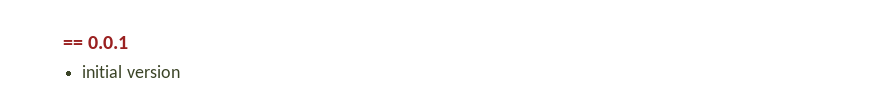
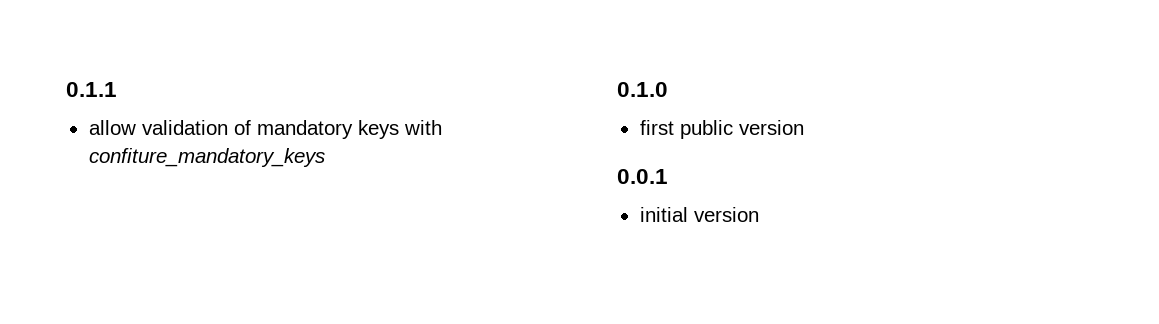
- == 0.0.1
+ 0.1.1
+ allow validation of mandatory keys with confiture_mandatory_keys
+ 0.1.0
+ first public version
+ 0.0.1

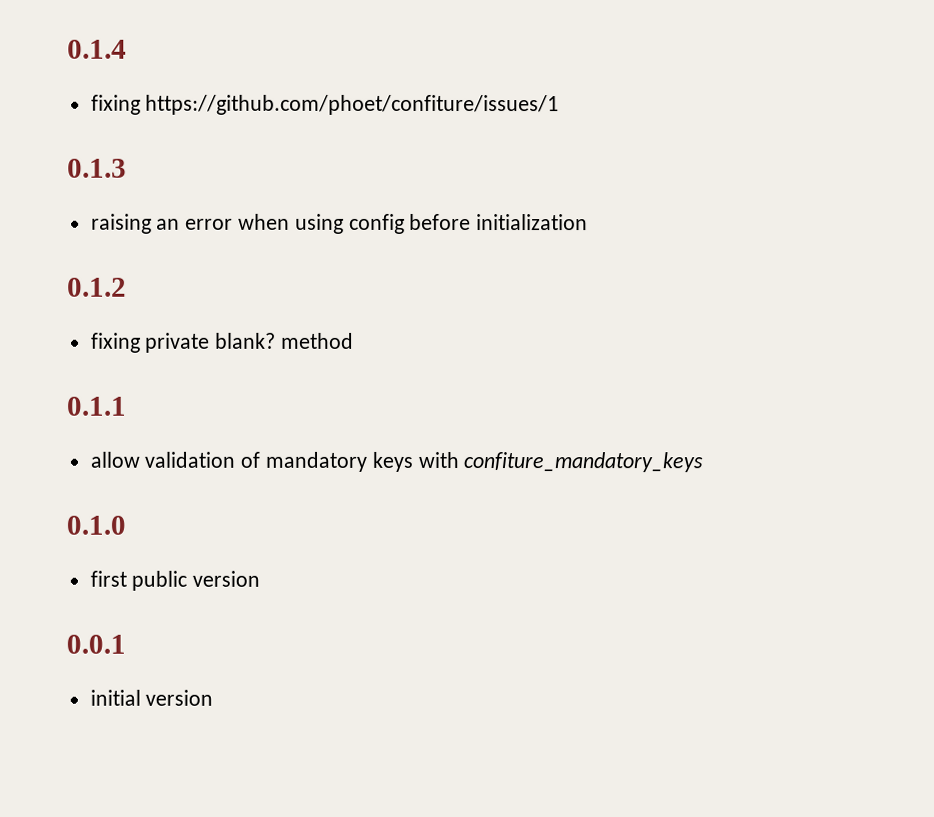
+ 0.1.4
+ fixing https://github.com/phoet/confiture/issues/1
+ 0.1.3
+ raising an error when using config before initialization
+ 0.1.2
+ fixing private blank? method

